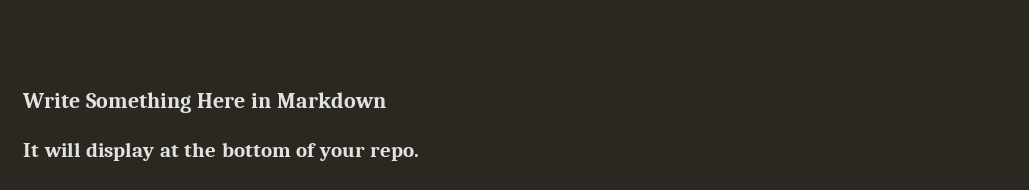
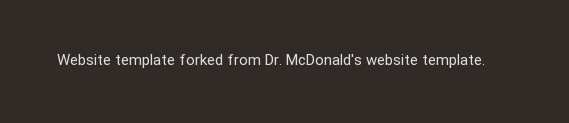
- Write Something Here in Markdown
- It will display at the bottom of your repo.
+ Website template forked from Dr. McDonald's website template.

